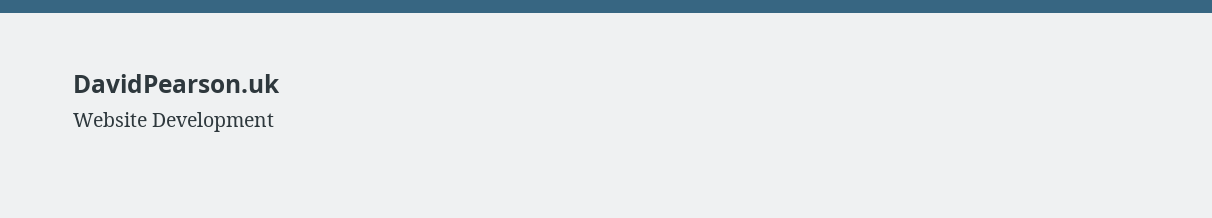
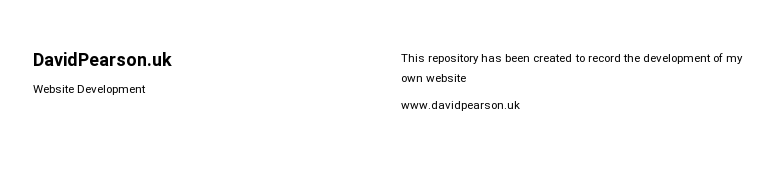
+ This repository has been created to record the development of my own website
+ www.davidpearson.uk

